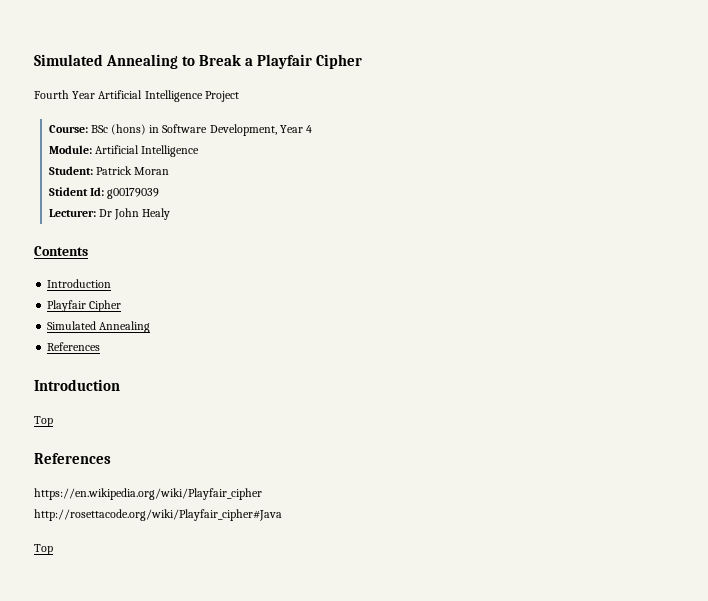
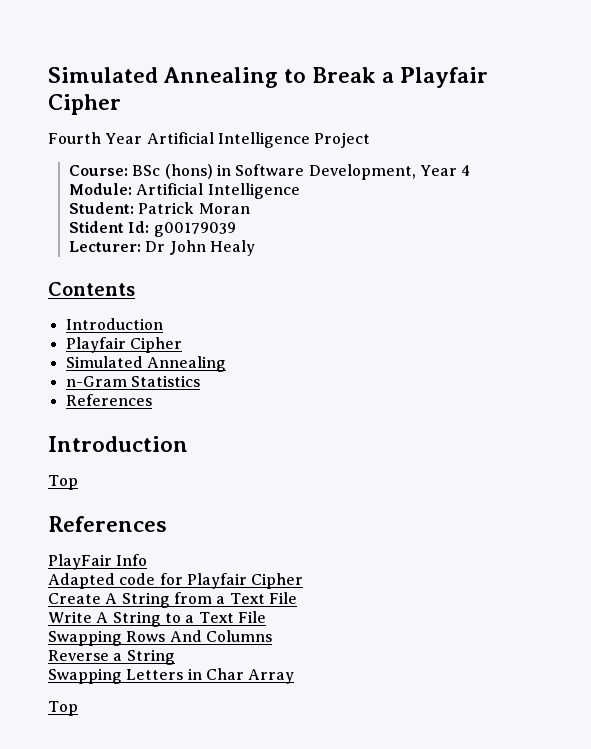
+ n-Gram Statistics
- https://en.wikipedia.org/wiki/Playfair_cipher
- http://rosettacode.org/wiki/Playfair_cipher#Java
+ PlayFair Info
+ Adapted code for Playfair Cipher
+ Create A String from a Text File
+ Write A String to a Text File
+ Swapping Rows And Columns
+ Reverse a String
+ Swapping Letters in Char Array

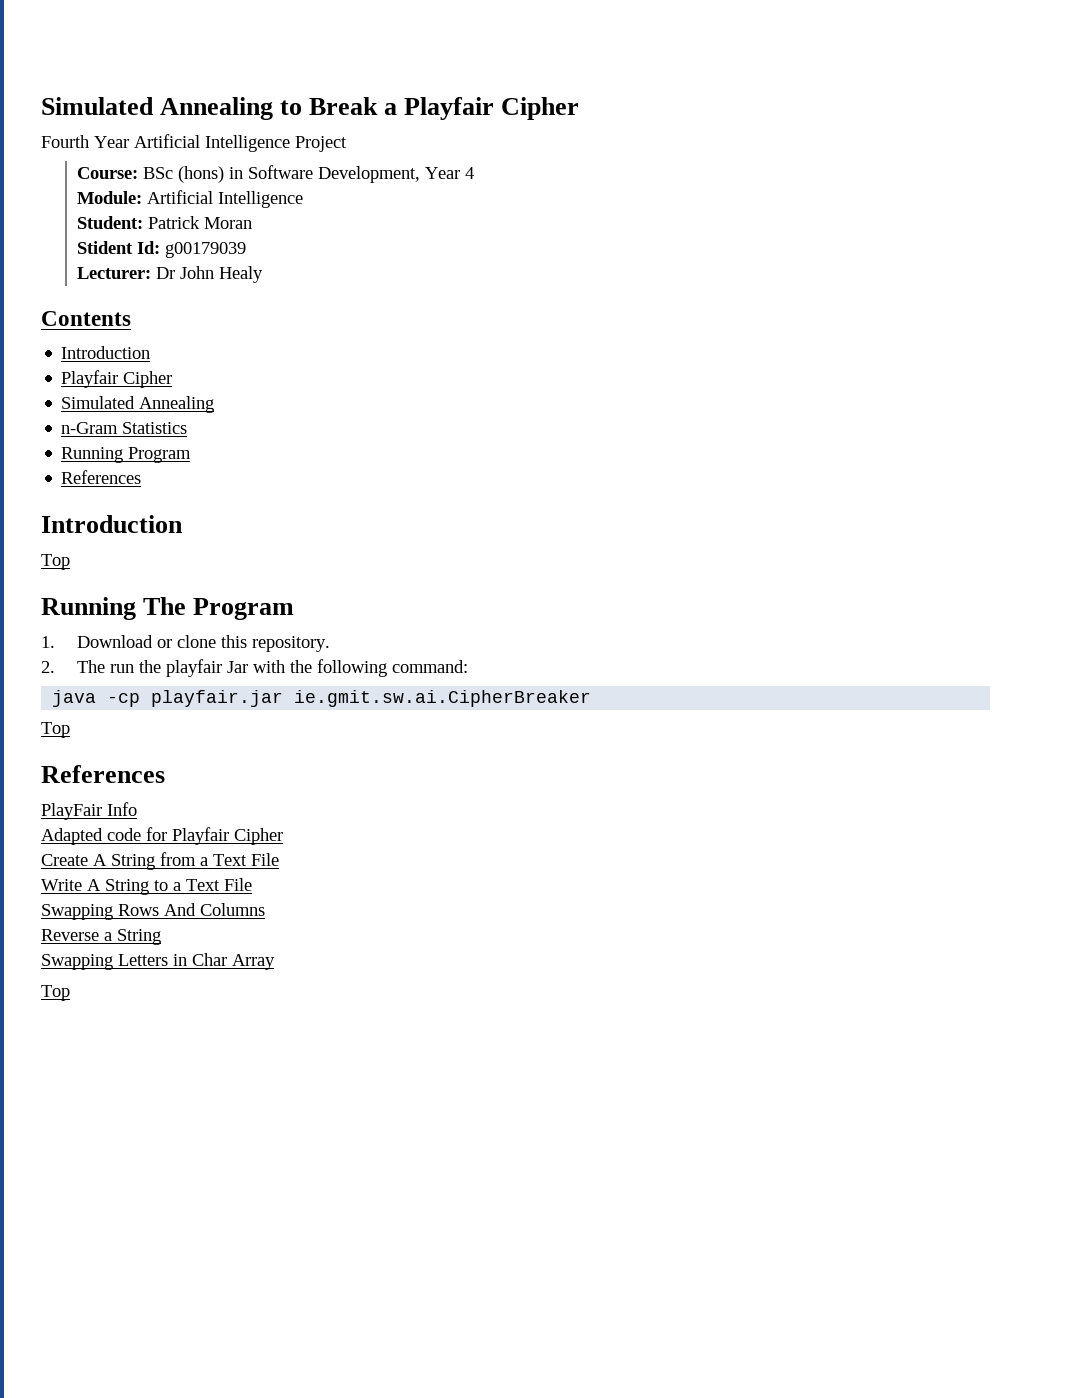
+ Running Program
+ Running The Program
+ 1. Download or clone this repository.
+ 2. The run the playfair Jar with the following command:
+ java -cp playfair.jar ie.gmit.sw.ai.CipherBreaker
+ Top

